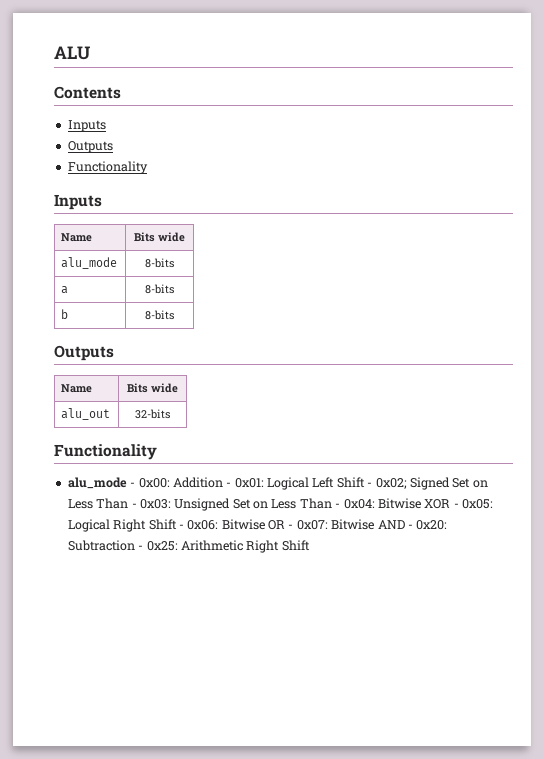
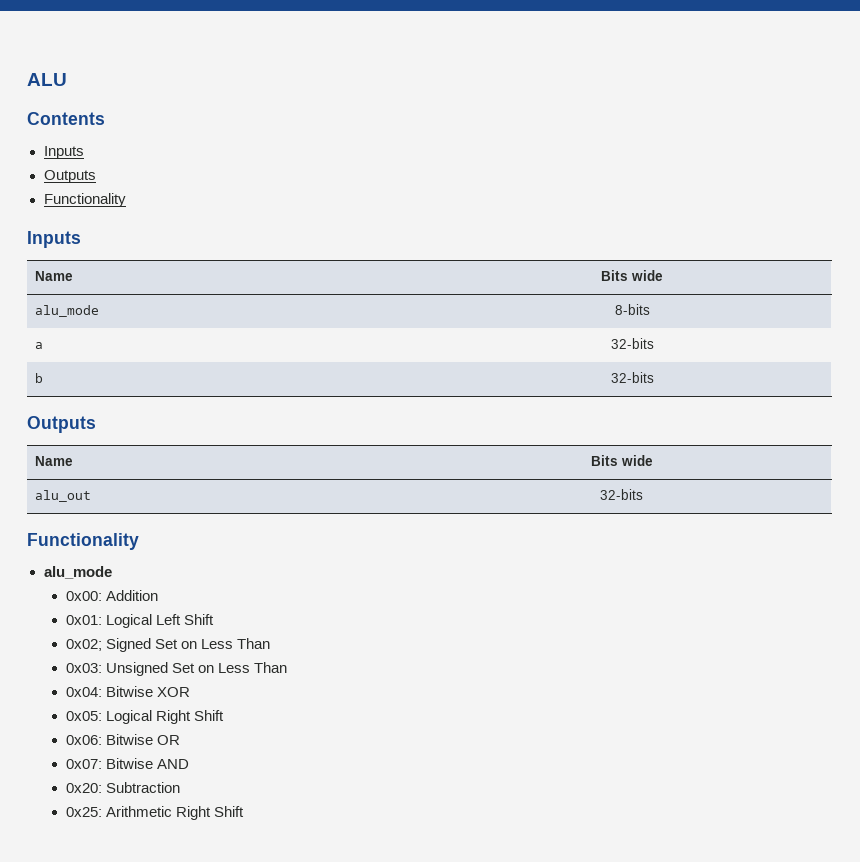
- a | 8-bits
+ a | 32-bits
- b | 8-bits
+ b | 32-bits
  alu_out | 32-bits
  Functionality
- alu_mode - 0x00: Addition - 0x01: Logical Left Shift - 0x02; Signed Set on Less Than - 0x03: Unsigned Set on Less Than - 0x04: Bitwise XOR - 0x05: Logical Right Shift - 0x06: Bitwise OR - 0x07: Bitwise AND - 0x20: Subtraction - 0x25: Arithmetic Right Shift
+ alu_mode
+ 0x00: Addition
+ 0x01: Logical Left Shift
+ 0x02; Signed Set on Less Than
+ 0x03: Unsigned Set on Less Than
+ 0x04: Bitwise XOR
+ 0x05: Logical Right Shift
+ 0x06: Bitwise OR
+ 0x07: Bitwise AND
+ 0x20: Subtraction
+ 0x25: Arithmetic Right Shift

